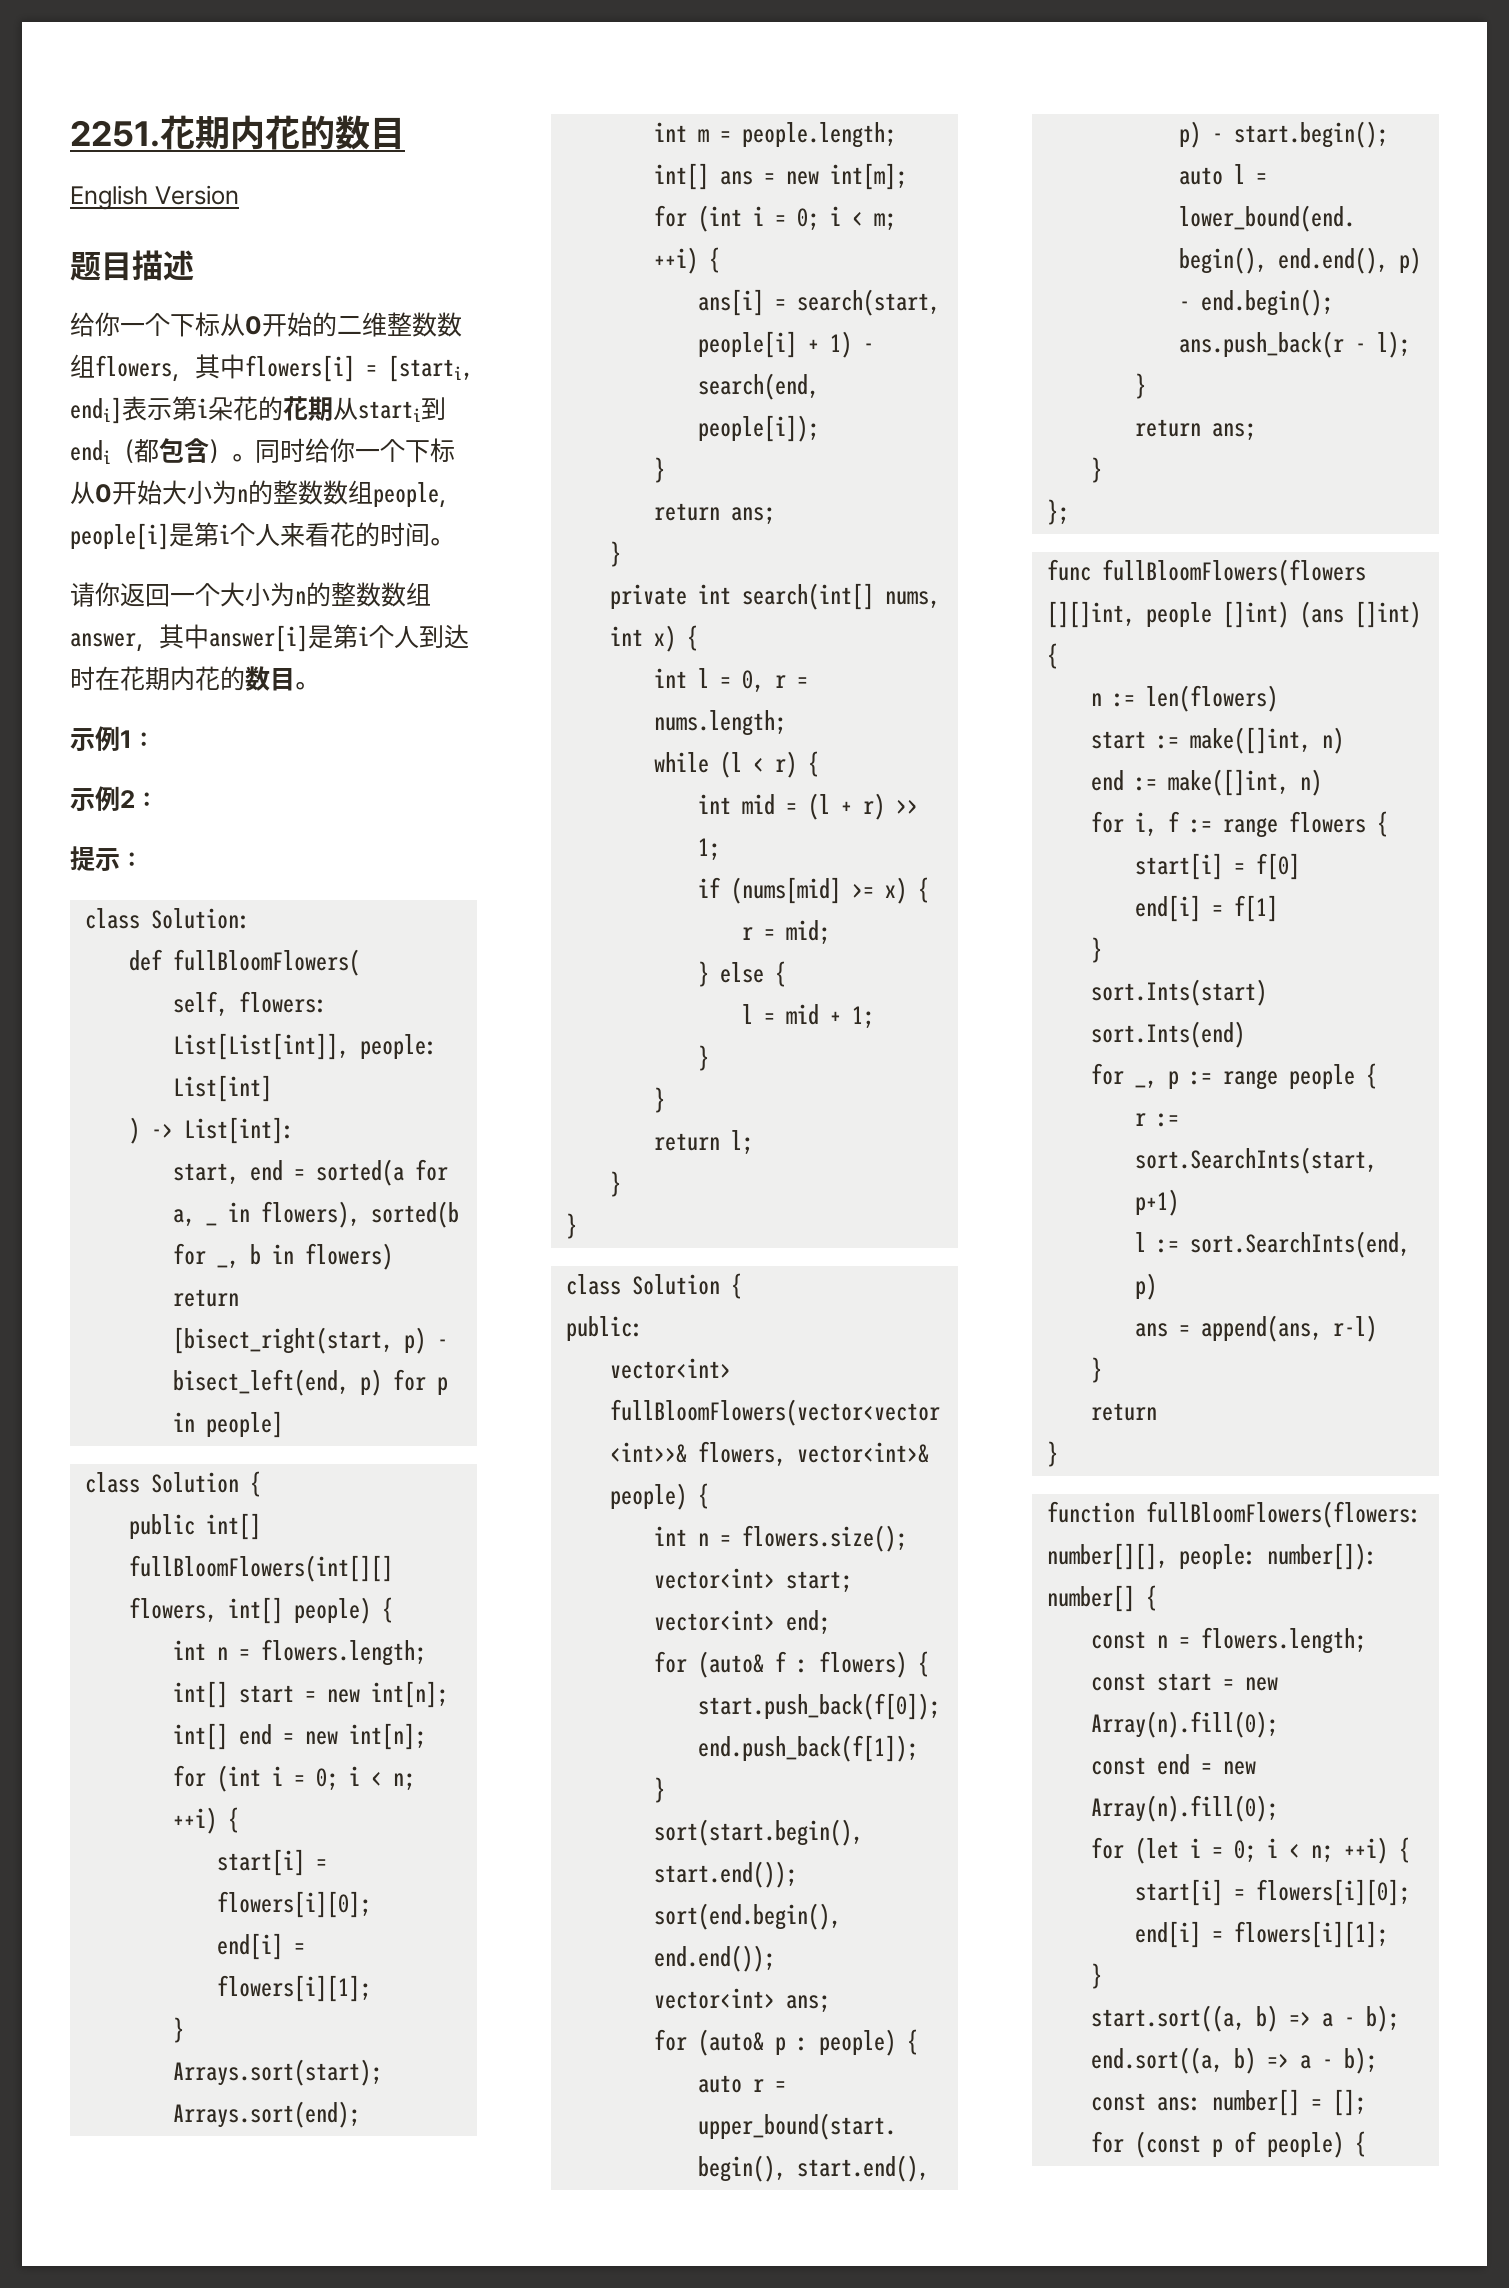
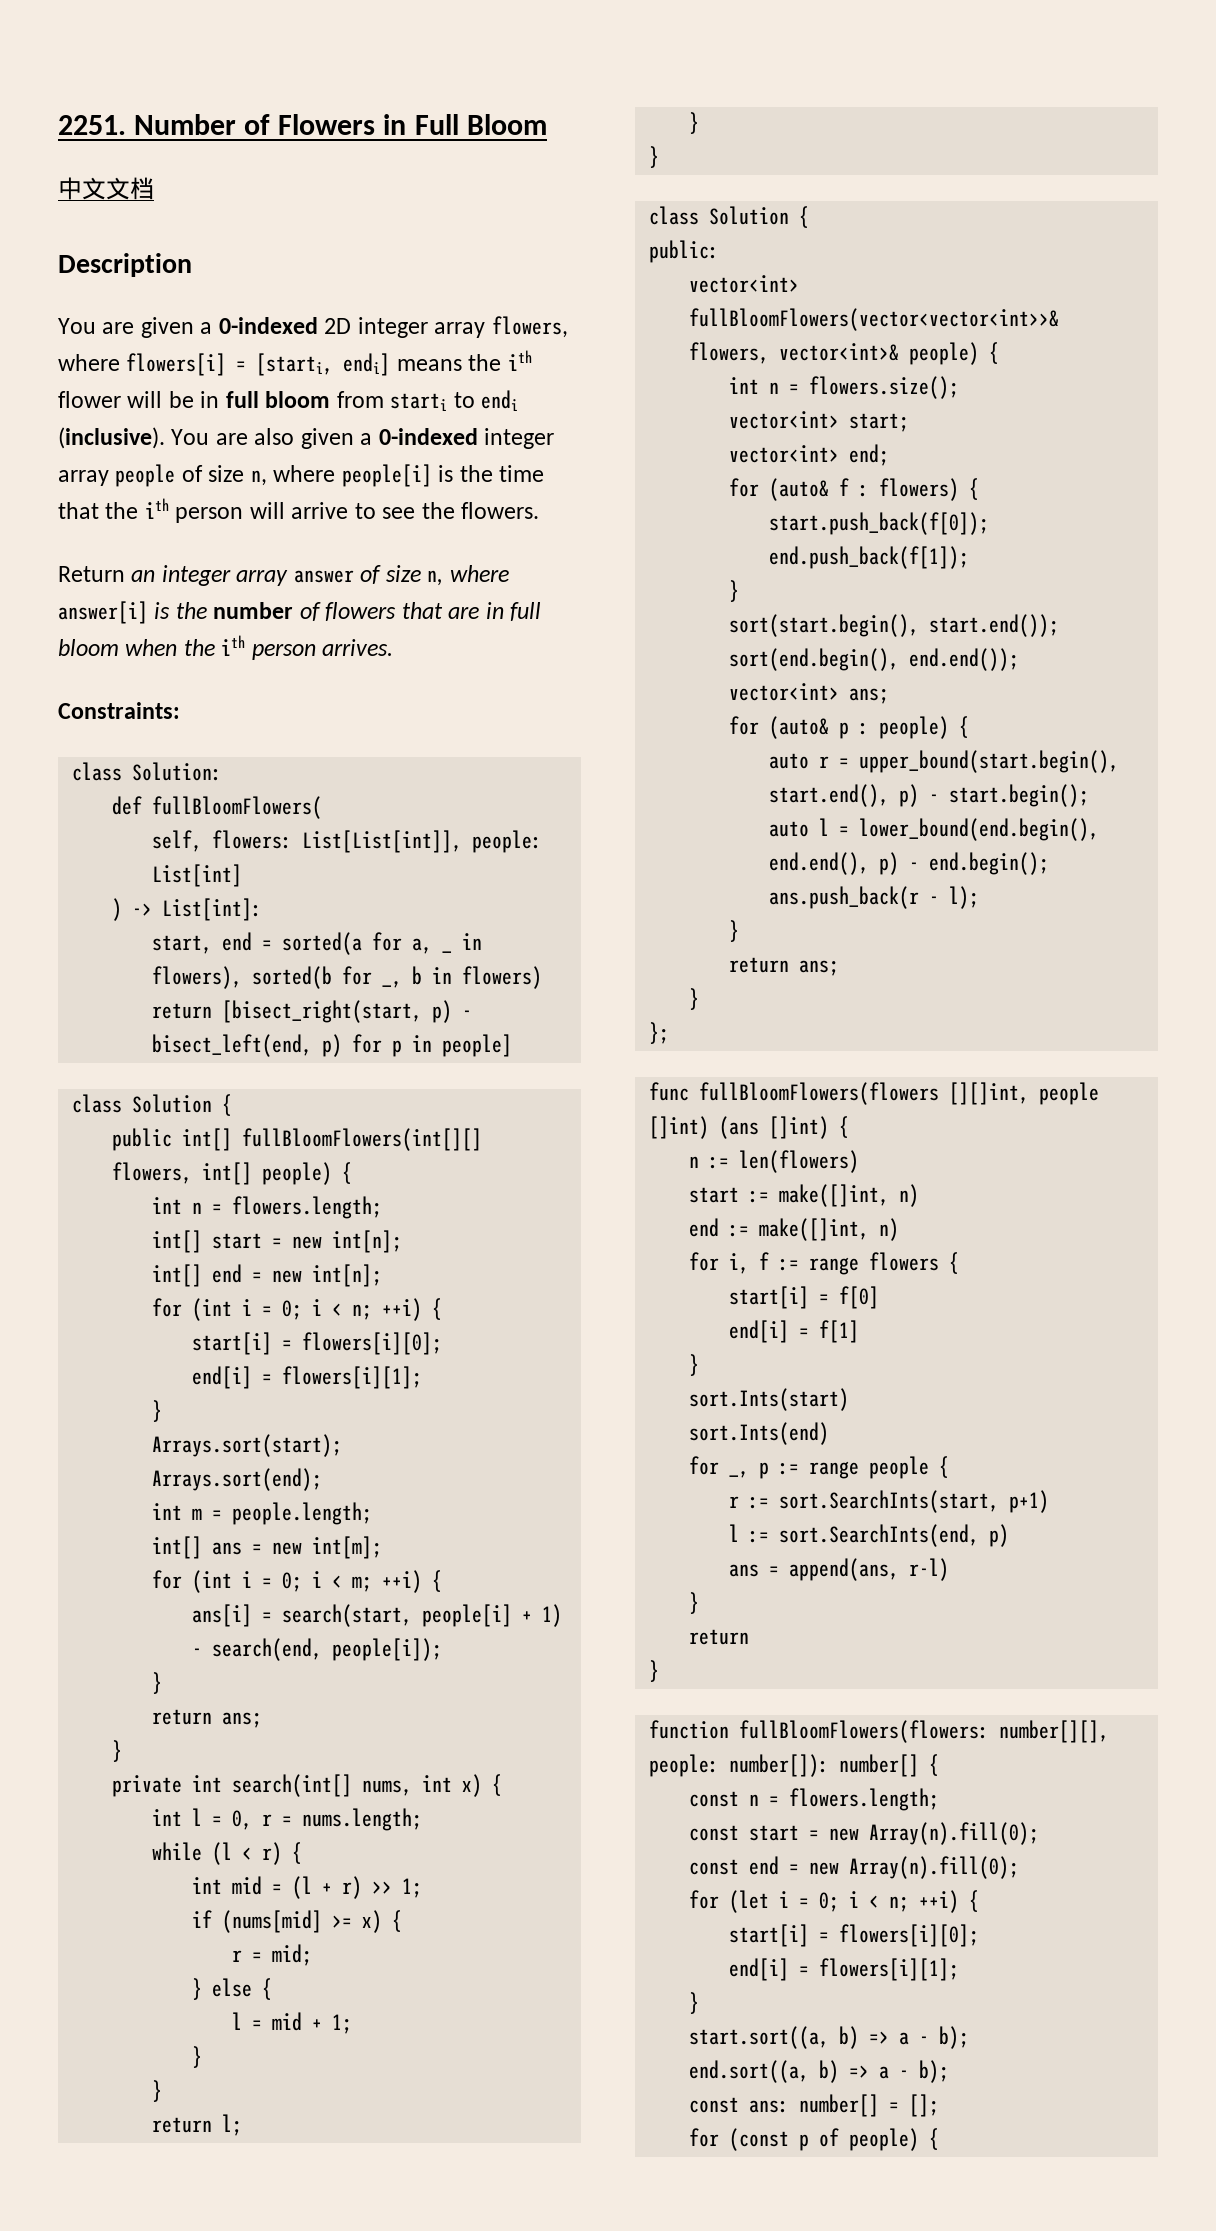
- 2251.花期内花的数目
- English Version
- 题目描述
- 给你一个下标从0开始的二维整数数组flowers，其中flowers[i] = [starti, endi]表示第i朵花的花期从starti到endi（都包含）。同时给你一个下标从0开始大小为n的整数数组people，people[i]是第i个人来看花的时间。
- 请你返回一个大小为n的整数数组answer，其中answer[i]是第i个人到达时在花期内花的数目。
- 示例1：
- 示例2：
- 提示：
+ 2251. Number of Flowers in Full Bloom
+ 中文文档
+ Description
+ You are given a 0-indexed 2D integer array flowers, where flowers[i] = [starti, endi] means the ith flower will be in full bloom from starti to endi (inclusive). You are also given a 0-indexed integer array people of size n, where people[i] is the time that the ith person will arrive to see the flowers.
+ Return an integer array answer of size n, where answer[i] is the number of flowers that are in full bloom when the ith person arrives.
+ Constraints:

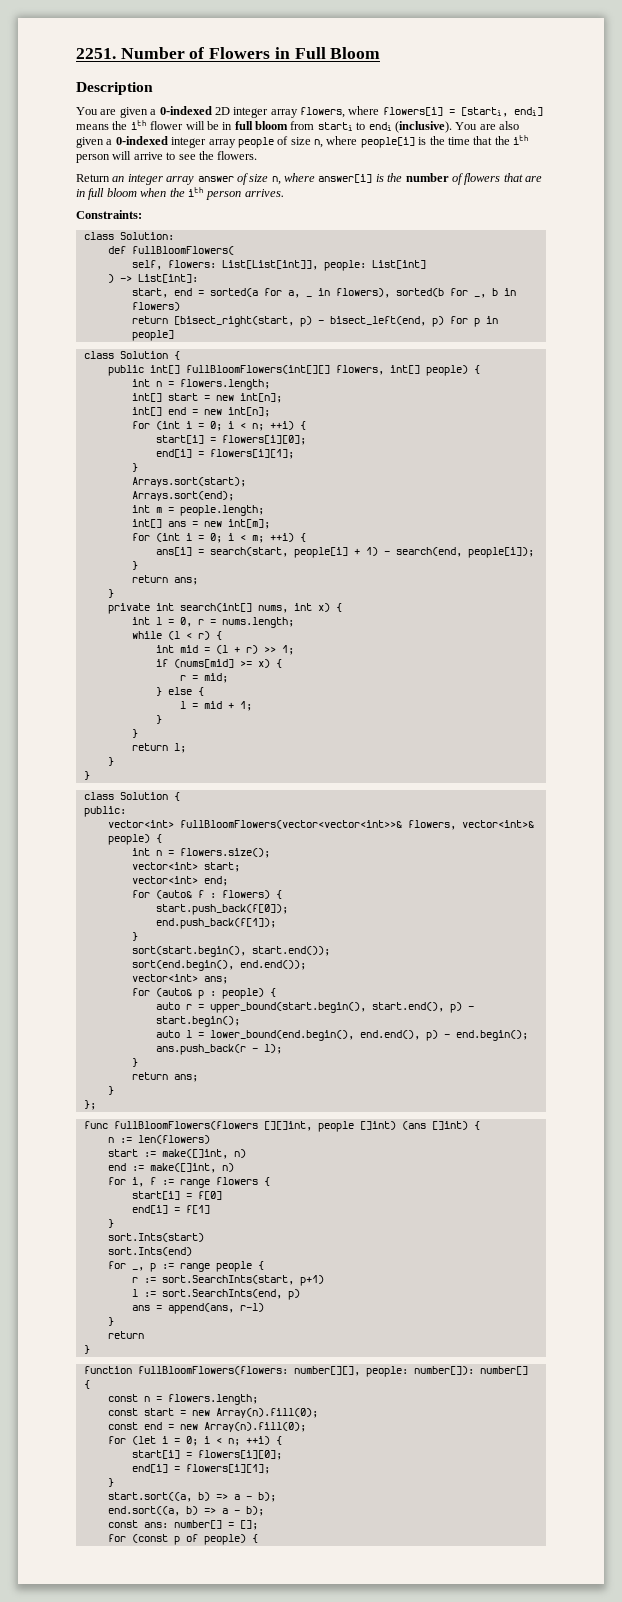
- 中文文档

